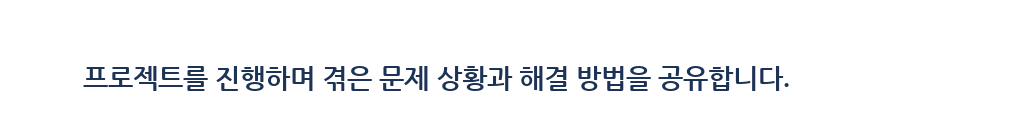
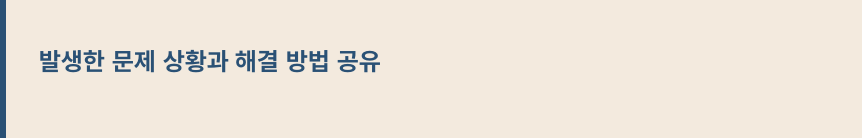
- 프로젝트를 진행하며 겪은 문제 상황과 해결 방법을 공유합니다.
+ 발생한 문제 상황과 해결 방법 공유

